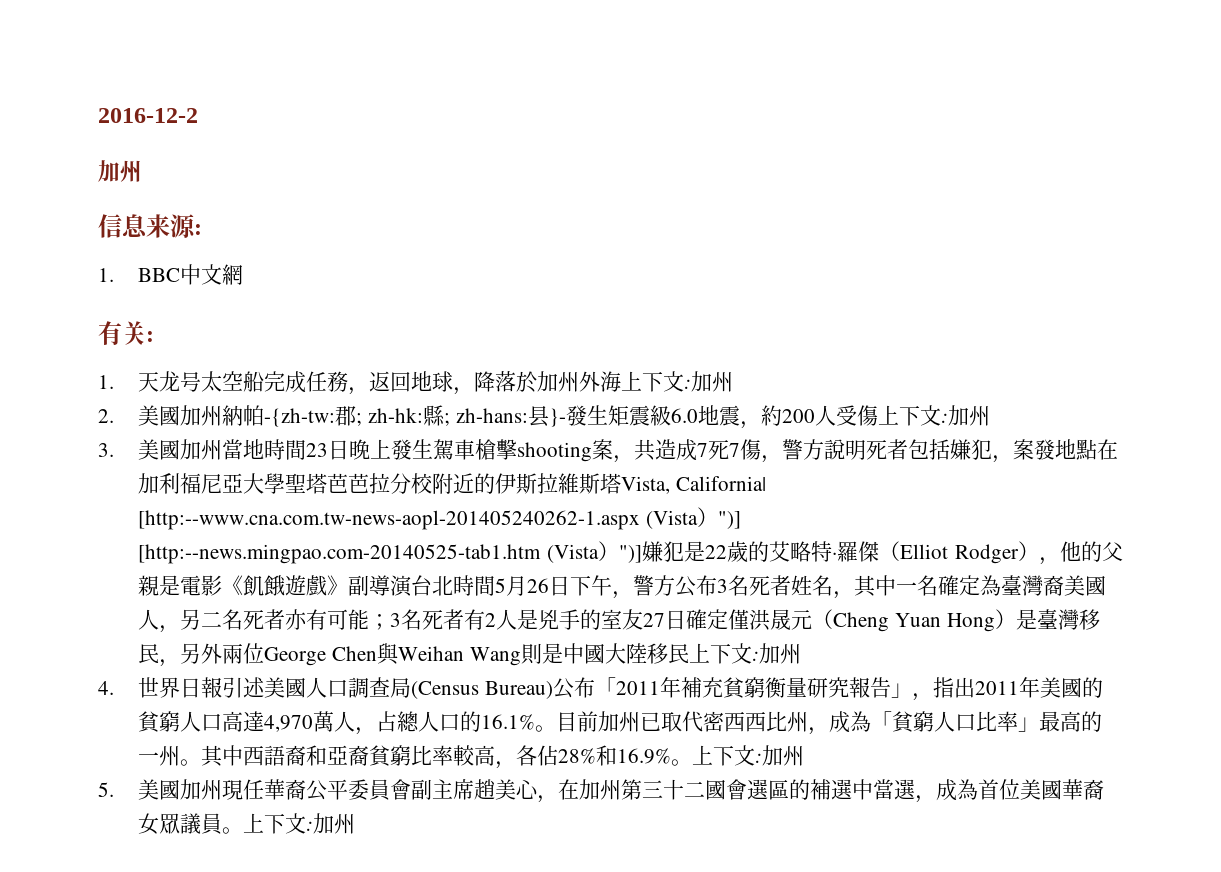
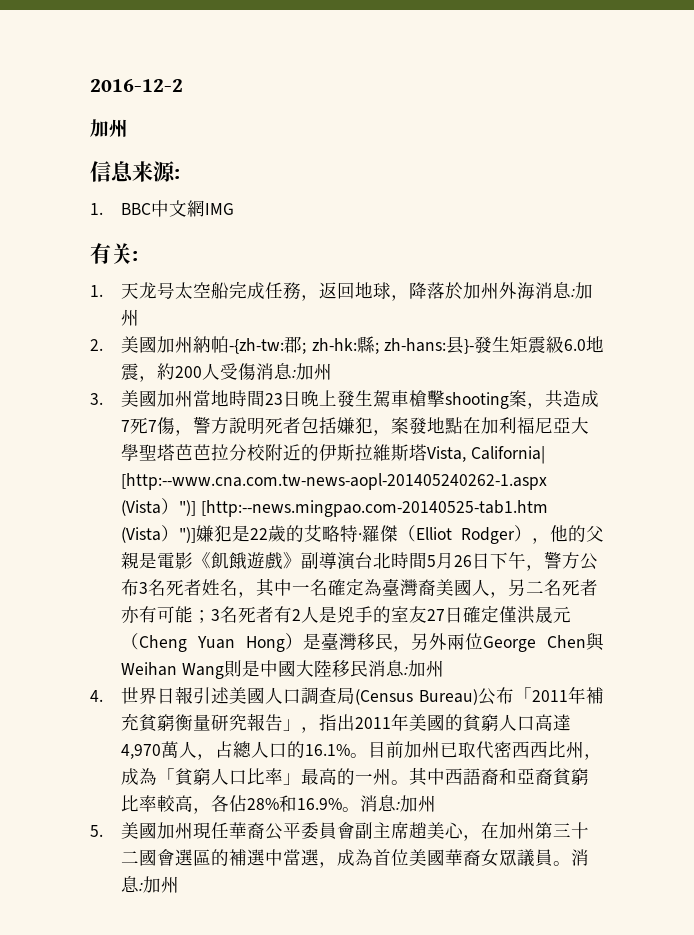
- 1. BBC中文網
+ 1. BBC中文網IMG
- 1.天龙号太空船完成任務，返回地球，降落於加州外海上下文:加州
+ 1.天龙号太空船完成任務，返回地球，降落於加州外海消息:加州
- 2.美國加州納帕-{zh-tw:郡; zh-hk:縣; zh-hans:县}-發生矩震級6.0地震，約200人受傷上下文:加州
+ 2.美國加州納帕-{zh-tw:郡; zh-hk:縣; zh-hans:县}-發生矩震級6.0地震，約200人受傷消息:加州
- 3名死者有2人是兇手的室友27日確定僅洪晟元（Cheng Yuan Hong）是臺灣移民，另外兩位George Chen與Weihan Wang則是中國大陸移民上下文:
+ 3名死者有2人是兇手的室友27日確定僅洪晟元（Cheng Yuan Hong）是臺灣移民，另外兩位George Chen與Weihan Wang則是中國大陸移民消息:
- 其中西語裔和亞裔貧窮比率較高，各佔28%和16.9%。上下文:加州
+ 其中西語裔和亞裔貧窮比率較高，各佔28%和16.9%。消息:加州
- 5.美國加州現任華裔公平委員會副主席趙美心，在加州第三十二國會選區的補選中當選，成為首位美國華裔女眾議員。上下文:加州
+ 5.美國加州現任華裔公平委員會副主席趙美心，在加州第三十二國會選區的補選中當選，成為首位美國華裔女眾議員。消息:加州

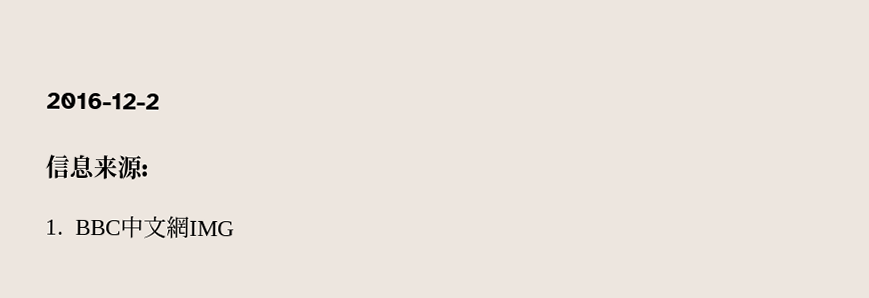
  2016-12-2
- 加州
- 有关:
- 1.天龙号太空船完成任務，返回地球，降落於加州外海消息:加州
- 2.美國加州納帕-{zh-tw:郡; zh-hk:縣; zh-hans:县}-發生矩震級6.0地震，約200人受傷消息:加州
- 3.美國加州當地時間23日晚上發生駕車槍擊shooting案，共造成7死7傷，警方說明死者包括嫌犯，案發地點在加利福尼亞大學聖塔芭芭拉分校附近的伊斯拉維斯塔Vista, California| [http:--www.cna.com.tw-news-aopl-201405240262-1.aspx (Vista）")] [http:--news.mingpao.com-20140525-tab1.htm (Vista）")]嫌犯是22歲的艾略特·羅傑（Elliot Rodger），他的父親是電影《飢餓遊戲》副導演台北時間5月26日下午，警方公布3名死者姓名，其中一名確定為臺灣裔美國人，另二名死者亦有可能；3名死者有2人是兇手的室友27日確定僅洪晟元（Cheng Yuan Hong）是臺灣移民，另外兩位George Chen與Weihan Wang則是中國大陸移民消息:加州
- 4.世界日報引述美國人口調查局(Census Bureau)公布「2011年補充貧窮衡量研究報告」，指出2011年美國的貧窮人口高達4,970萬人，占總人口的16.1%。目前加州已取代密西西比州，成為「貧窮人口比率」最高的一州。其中西語裔和亞裔貧窮比率較高，各佔28%和16.9%。消息:加州
- 5.美國加州現任華裔公平委員會副主席趙美心，在加州第三十二國會選區的補選中當選，成為首位美國華裔女眾議員。消息:加州

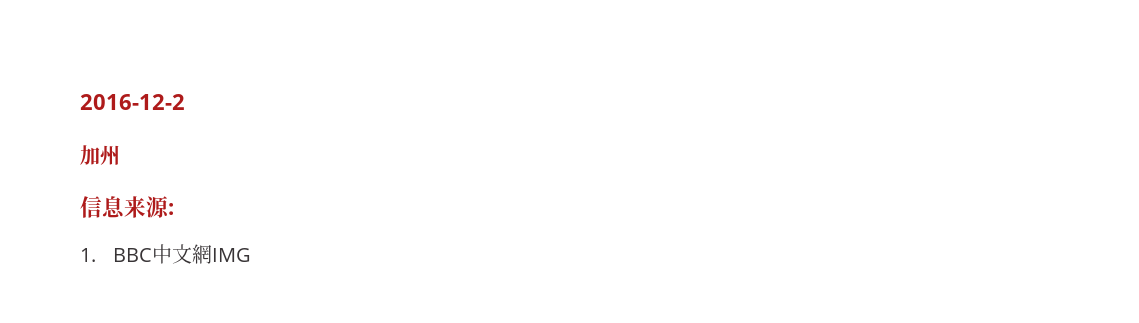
+ 加州

